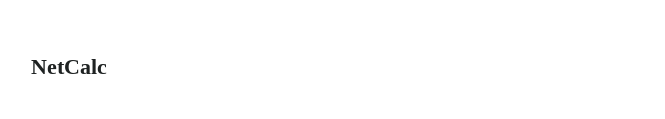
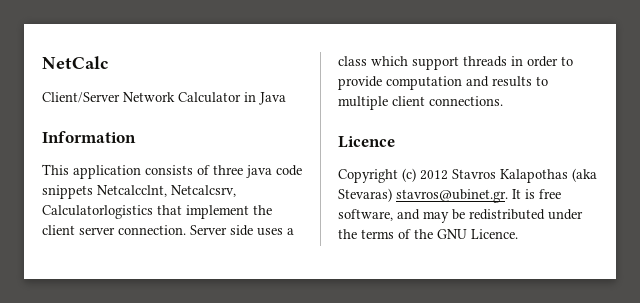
+ Client/Server Network Calculator in Java
+ Information
+ This application consists of three java code snippets Netcalcclnt, Netcalcsrv, Calculatorlogistics that implement the client server connection. Server side uses a class which support threads in order to provide computation and results to multiple client connections.
+ Licence
+ Copyright (c) 2012 Stavros Kalapothas (aka Stevaras) stavros@ubinet.gr. It is free software, and may be redistributed under the terms of the GNU Licence.

